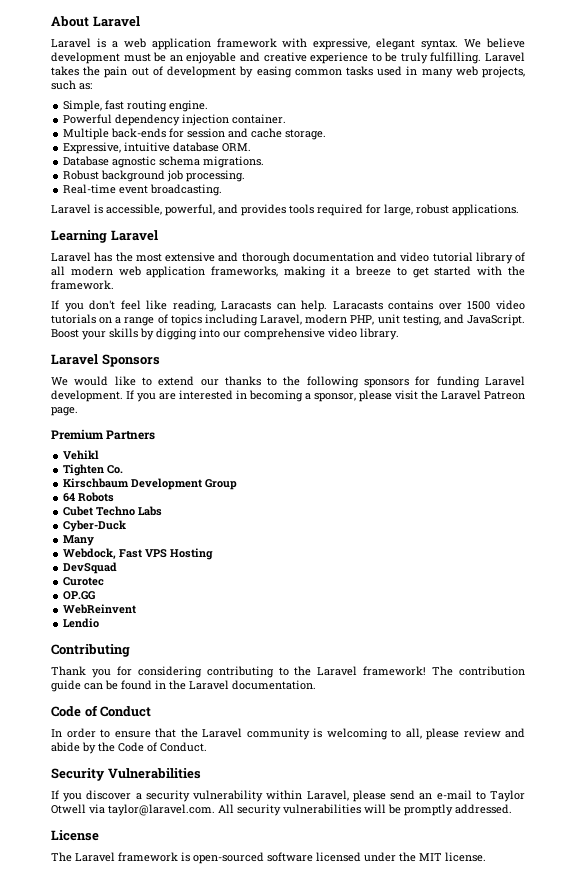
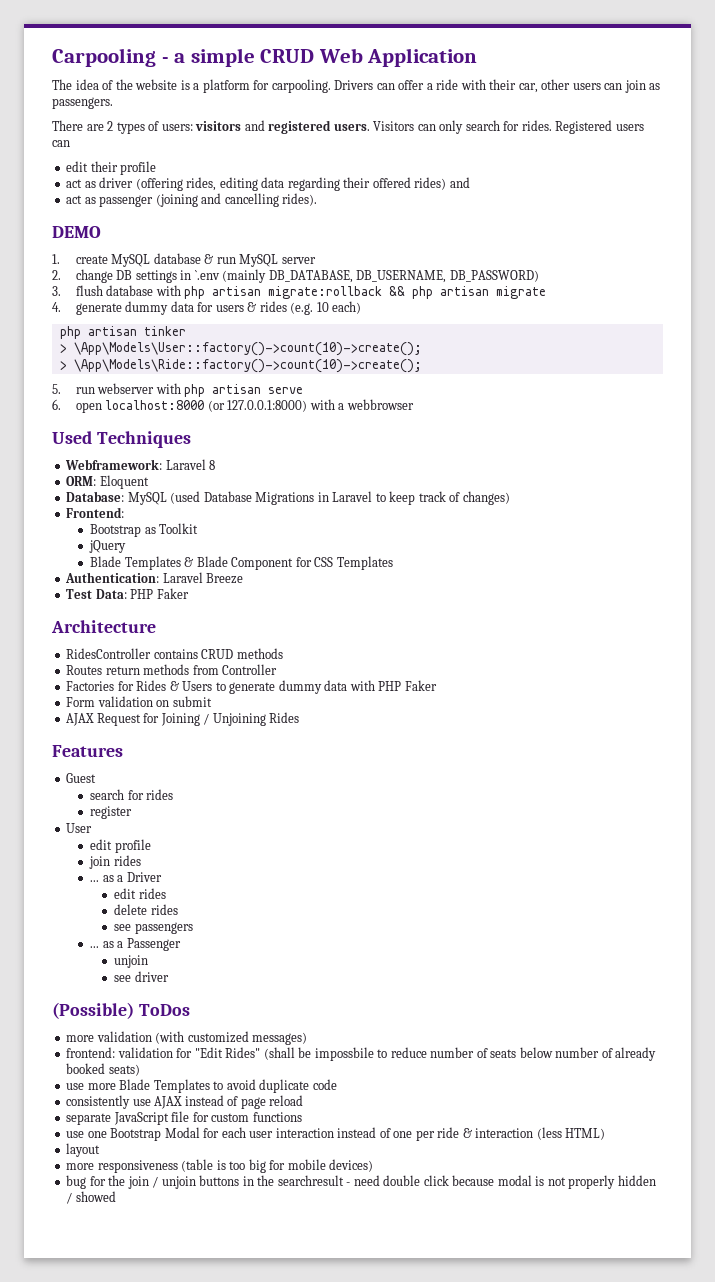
- About Laravel
- Laravel is a web application framework with expressive, elegant syntax. We believe development must be an enjoyable and creative experience to be truly fulfilling. Laravel takes the pain out of development by easing common tasks used in many web projects, such as:
- Simple, fast routing engine.
- Powerful dependency injection container.
- Multiple back-ends for session and cache storage.
- Expressive, intuitive database ORM.
- Database agnostic schema migrations.
- Robust background job processing.
- Real-time event broadcasting.
- Laravel is accessible, powerful, and provides tools required for large, robust applications.
- Learning Laravel
- Laravel has the most extensive and thorough documentation and video tutorial library of all modern web application frameworks, making it a breeze to get started with the framework.
- If you don't feel like reading, Laracasts can help. Laracasts contains over 1500 video tutorials on a range of topics including Laravel, modern PHP, unit testing, and JavaScript. Boost your skills by digging into our comprehensive video library.
- Laravel Sponsors
- We would like to extend our thanks to the following sponsors for funding Laravel development. If you are interested in becoming a sponsor, please visit the Laravel Patreon page.
- Premium Partners
- Vehikl
- Tighten Co.
- Kirschbaum Development Group
- 64 Robots
- Cubet Techno Labs
- Cyber-Duck
- Many
- Webdock, Fast VPS Hosting
- DevSquad
- Curotec
- OP.GG
- WebReinvent
- Lendio
- Contributing
- Thank you for considering contributing to the Laravel framework! The contribution guide can be found in the Laravel documentation.
- Code of Conduct
- In order to ensure that the Laravel community is welcoming to all, please review and abide by the Code of Conduct.
- Security Vulnerabilities
- If you discover a security vulnerability within Laravel, please send an e-mail to Taylor Otwell via taylor@laravel.com. All security vulnerabilities will be promptly addressed.
- License
- The Laravel framework is open-sourced software licensed under the MIT license.
+ Carpooling - a simple CRUD Web Application
+ The idea of the website is a platform for carpooling. Drivers can offer a ride with their car, other users can join as passengers.
+ There are 2 types of users: visitors and registered users. Visitors can only search for rides. Registered users can
+ edit their profile
+ act as driver (offering rides, editing data regarding their offered rides) and
+ act as passenger (joining and cancelling rides).
+ DEMO
+ 1. create MySQL database & run MySQL server
+ 2. change DB settings in `.env (mainly DB_DATABASE, DB_USERNAME, DB_PASSWORD)
+ 3. flush database with php artisan migrate:rollback && php artisan migrate
+ 4. generate dummy data for users & rides (e.g. 10 each)
+ php artisan tinker
+ > \App\Models\User::factory()->count(10)->create();
+ > \App\Models\Ride::factory()->count(10)->create();
+ 5. run webserver with php artisan serve
+ 6. open localhost:8000 (or 127.0.0.1:8000) with a webbrowser
+ Used Techniques
+ Webframework: Laravel 8
+ ORM: Eloquent
+ Database: MySQL (used Database Migrations in Laravel to keep track of changes)
+ Frontend:
+ Bootstrap as Toolkit
+ jQuery
+ Blade Templates & Blade Component for CSS Templates
+ Authentication: Laravel Breeze
+ Test Data: PHP Faker
+ Architecture
+ RidesController contains CRUD methods
+ Routes return methods from Controller
+ Factories for Rides & Users to generate dummy data with PHP Faker
+ Form validation on submit
+ AJAX Request for Joining / Unjoining Rides
+ Features
+ Guest
+ search for rides
+ register
+ User
+ edit profile
+ join rides
+ ... as a Driver
+ edit rides
+ delete rides
+ see passengers
+ ... as a Passenger
+ unjoin
+ see driver
+ (Possible) ToDos
+ more validation (with customized messages)
+ frontend: validation for "Edit Rides" (shall be impossbile to reduce number of seats below number of already booked seats)
+ use more Blade Templates to avoid duplicate code
+ consistently use AJAX instead of page reload
+ separate JavaScript file for custom functions
+ use one Bootstrap Modal for each user interaction instead of one per ride & interaction (less HTML)
+ layout
+ more responsiveness (table is too big for mobile devices)
+ bug for the join / unjoin buttons in the searchresult - need double click because modal is not properly hidden / showed

